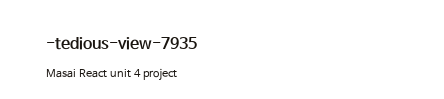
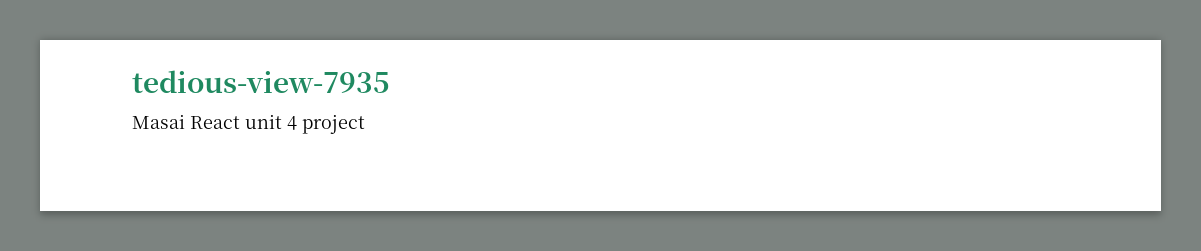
- -tedious-view-7935
+ tedious-view-7935

